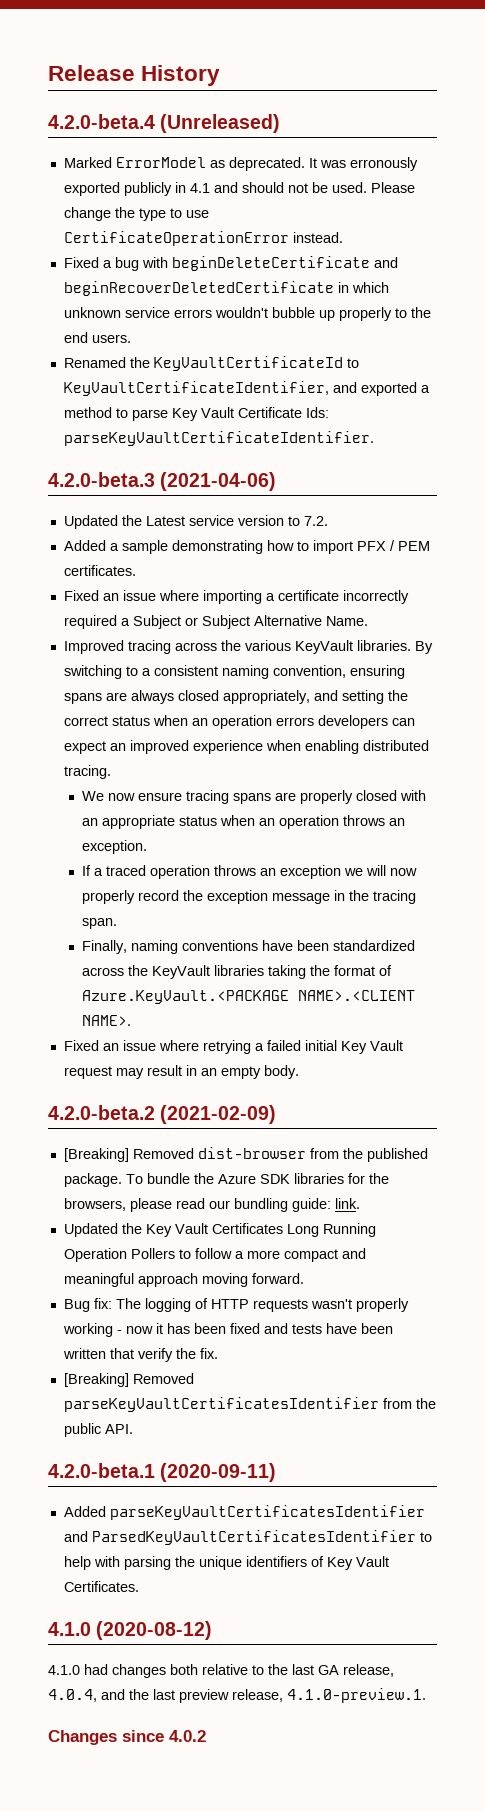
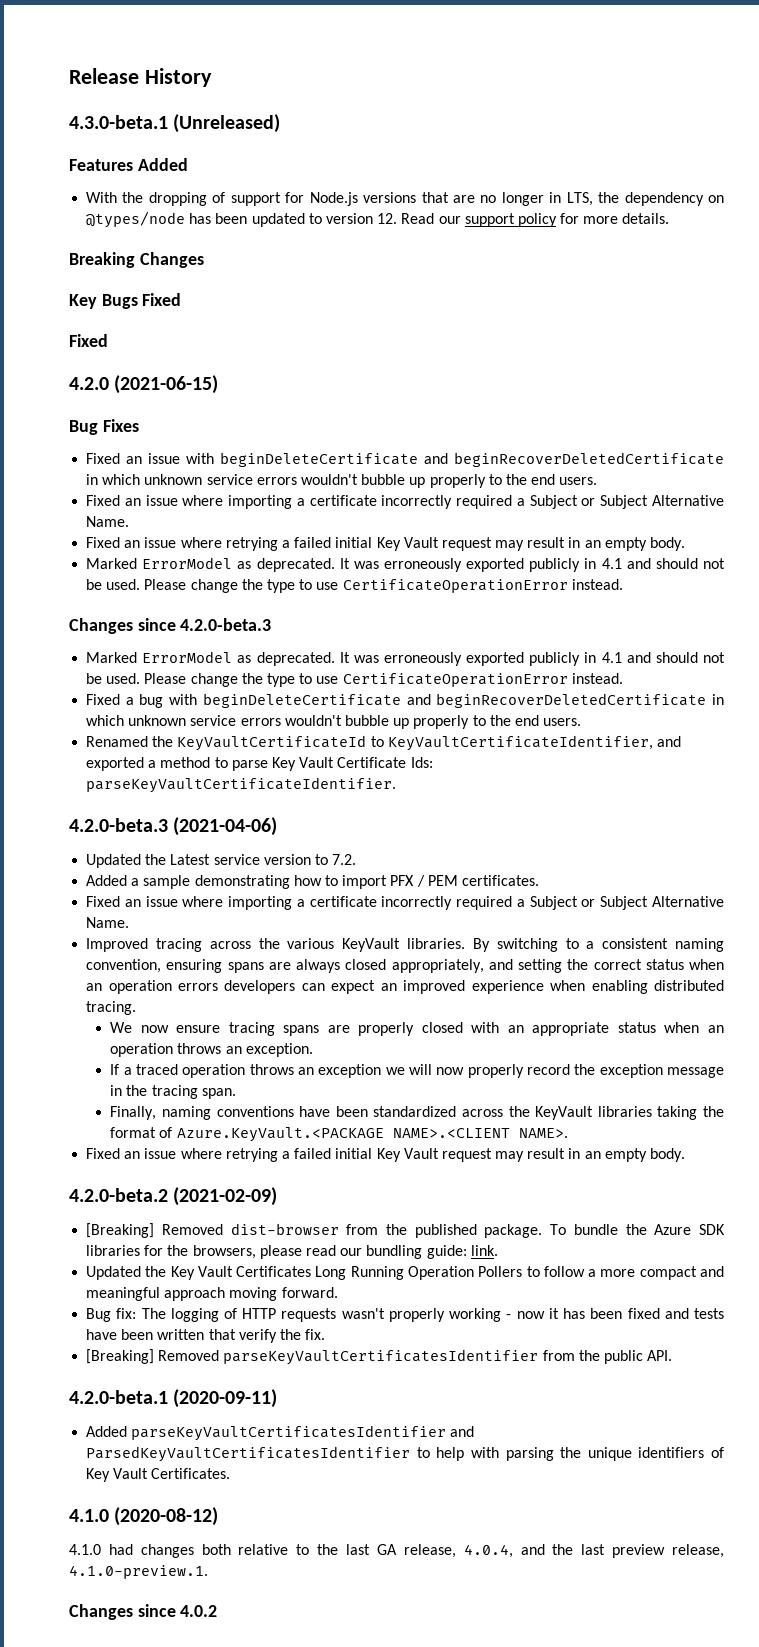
- 4.2.0-beta.4 (Unreleased)
+ 4.3.0-beta.1 (Unreleased)
- Marked ErrorModel as deprecated. It was erronously exported publicly in 4.1 and should not be used.
+ Features Added
+ With the dropping of support for Node.js versions that are no longer in LTS, the dependency on @types/node has been updated to version 12. Read our support policy for more details.
+ Breaking Changes
+ Key Bugs Fixed
+ Fixed
+ 4.2.0 (2021-06-15)
+ Bug Fixes
+ Fixed an issue with beginDeleteCertificate and beginRecoverDeletedCertificate in which unknown service errors wouldn't bubble up properly to the end users.
+ Fixed an issue where importing a certificate incorrectly required a Subject or Subject Alternative Name.
+ Fixed an issue where retrying a failed initial Key Vault request may result in an empty body.
+ Marked ErrorModel as deprecated. It was erroneously exported publicly in 4.1 and should not be used. Please change the type to use CertificateOperationError instead.
+ Changes since 4.2.0-beta.3
+ Marked ErrorModel as deprecated. It was erroneously exported publicly in 4.1 and should not be used.

